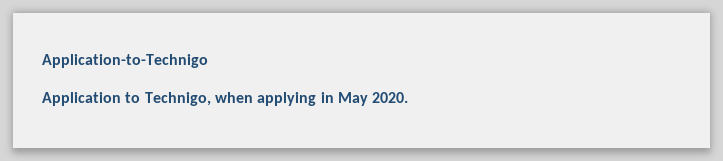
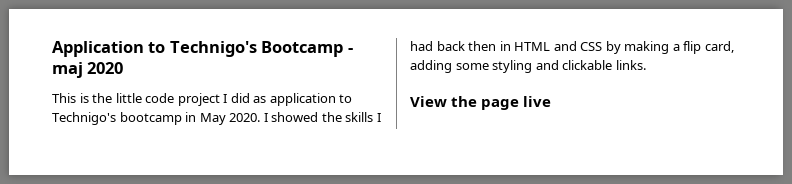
- Application-to-Technigo
- Application to Technigo, when applying in May 2020.
+ Application to Technigo's Bootcamp - maj 2020
+ This is the little code project I did as application to Technigo's bootcamp in May 2020. I showed the skills I had back then in HTML and CSS by making a flip card, adding some styling and clickable links.
+ View the page live

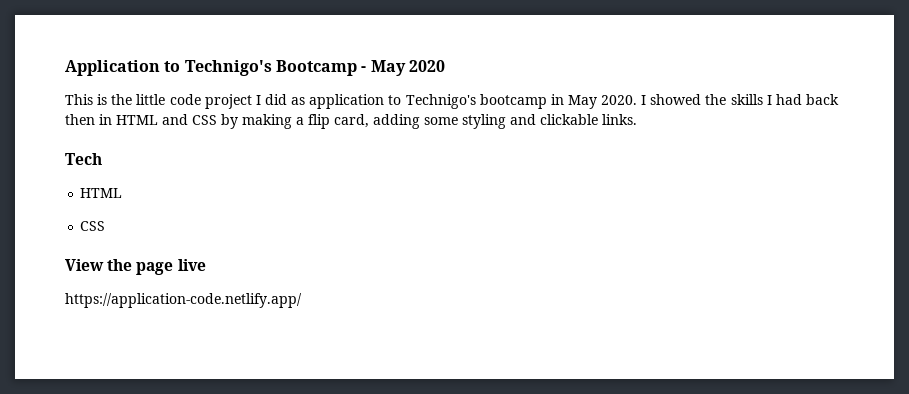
- Application to Technigo's Bootcamp - maj 2020
+ Application to Technigo's Bootcamp - May 2020
+ Tech
+ HTML
+ CSS
+ https://application-code.netlify.app/

